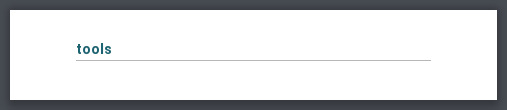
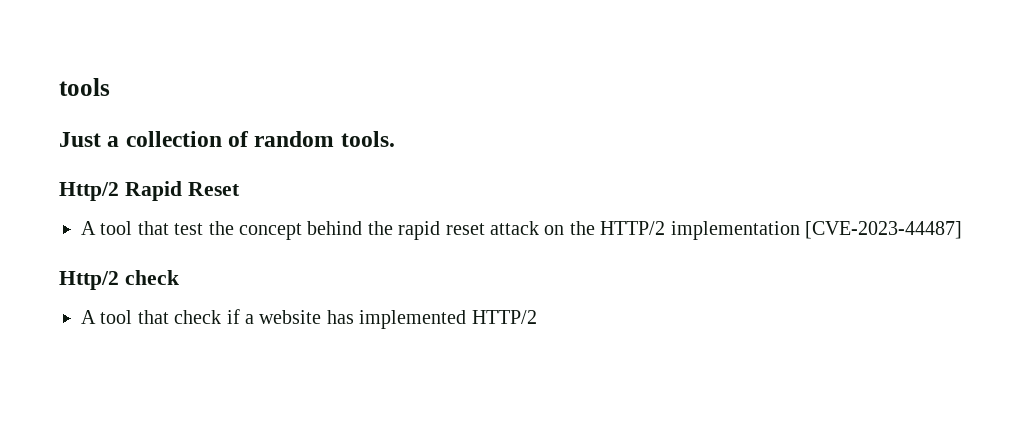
+ Just a collection of random tools.
+ Http/2 Rapid Reset
+ A tool that test the concept behind the rapid reset attack on the HTTP/2 implementation [CVE-2023-44487]
+ Http/2 check
+ A tool that check if a website has implemented HTTP/2

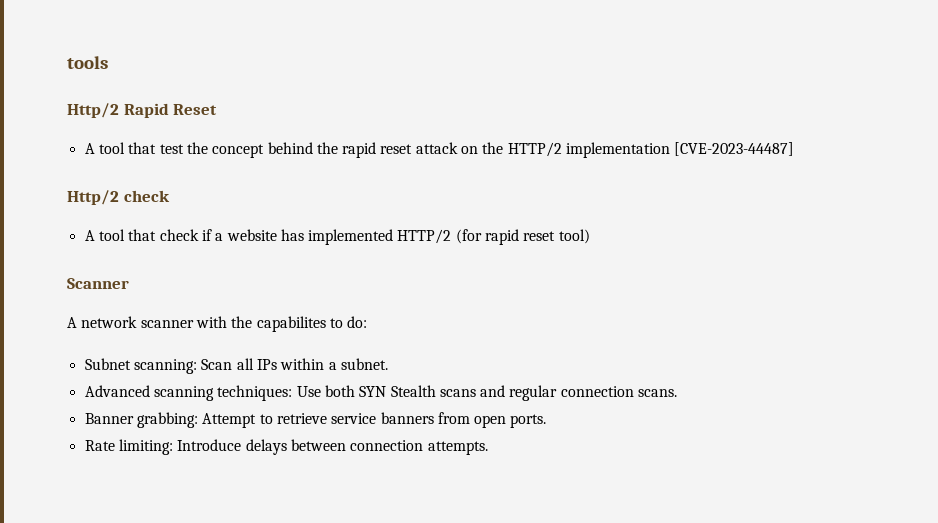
- Just a collection of random tools.
- A tool that check if a website has implemented HTTP/2
+ A tool that check if a website has implemented HTTP/2 (for rapid reset tool)
+ Scanner
+ A network scanner with the capabilites to do:
+ Subnet scanning: Scan all IPs within a subnet.
+ Advanced scanning techniques: Use both SYN Stealth scans and regular connection scans.
+ Banner grabbing: Attempt to retrieve service banners from open ports.
+ Rate limiting: Introduce delays between connection attempts.

